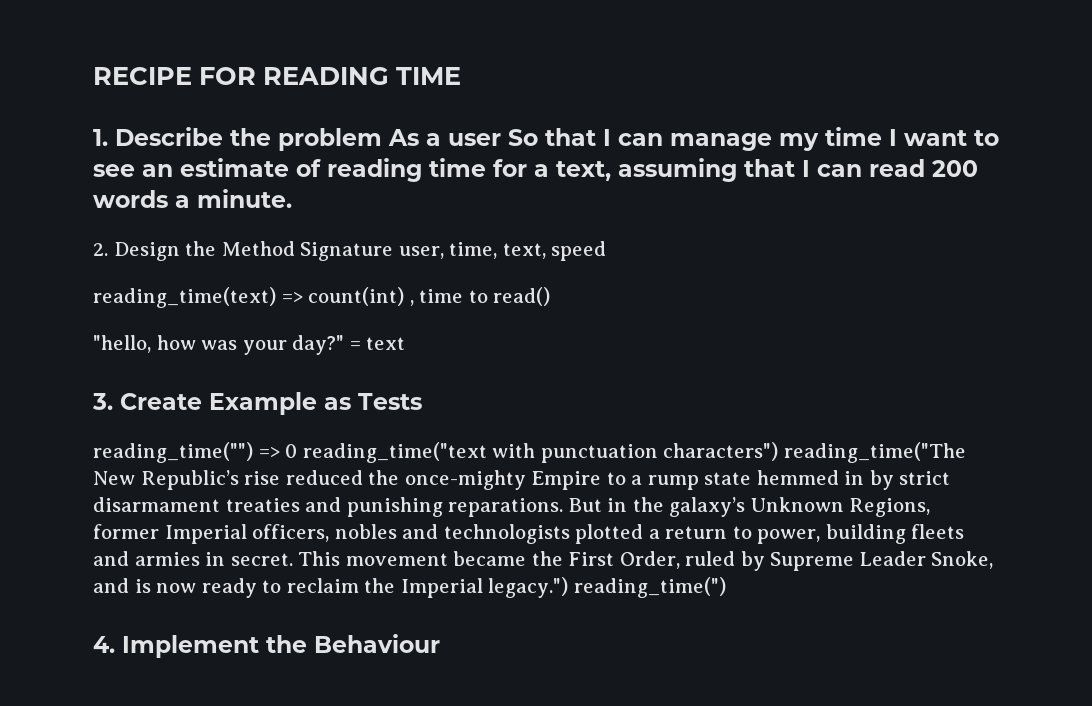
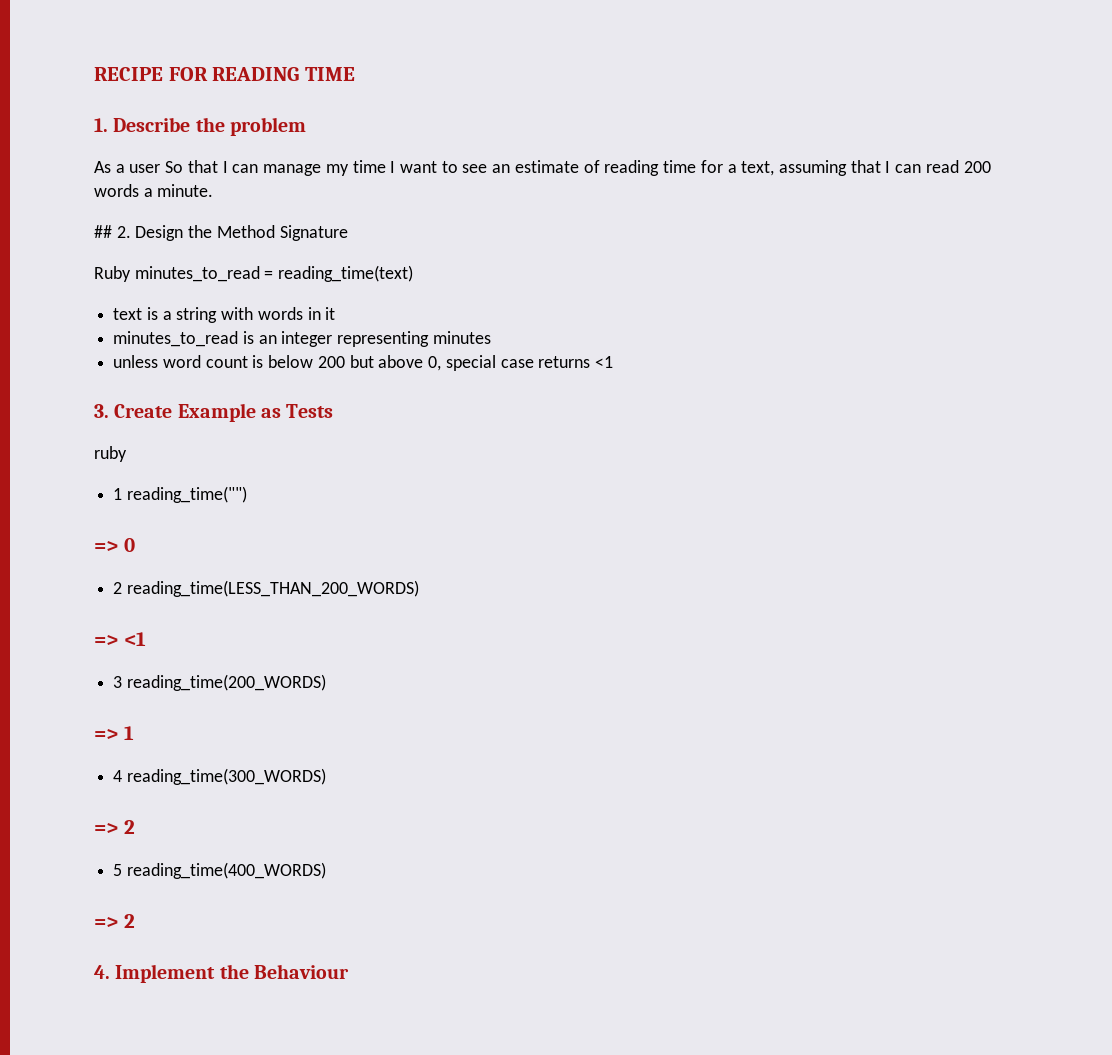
- 1. Describe the problem As a user So that I can manage my time I want to see an estimate of reading time for a text, assuming that I can read 200 words a minute.
+ 1. Describe the problem
+ As a user So that I can manage my time I want to see an estimate of reading time for a text, assuming that I can read 200 words a minute.
- 2. Design the Method Signature user, time, text, speed
- reading_time(text) => count(int) , time to read()
- "hello, how was your day?" = text
+ ## 2. Design the Method Signature
+ Ruby minutes_to_read = reading_time(text)
+ text is a string with words in it
+ minutes_to_read is an integer representing minutes
+ unless word count is below 200 but above 0, special case returns <1
- reading_time("") => 0 reading_time("text with punctuation characters") reading_time("The New Republic’s rise reduced the once-mighty Empire to a rump state hemmed in by strict disarmament treaties and punishing reparations. But in the galaxy’s Unknown Regions, former Imperial officers, nobles and technologists plotted a return to power, building fleets and armies in secret. This movement became the First Order, ruled by Supreme Leader Snoke, and is now ready to reclaim the Imperial legacy.") reading_time(")
+ ruby
+ 1 reading_time("")
+ => 0
+ 2 reading_time(LESS_THAN_200_WORDS)
+ => <1
+ 3 reading_time(200_WORDS)
+ => 1
+ 4 reading_time(300_WORDS)
+ => 2
+ 5 reading_time(400_WORDS)
+ => 2

